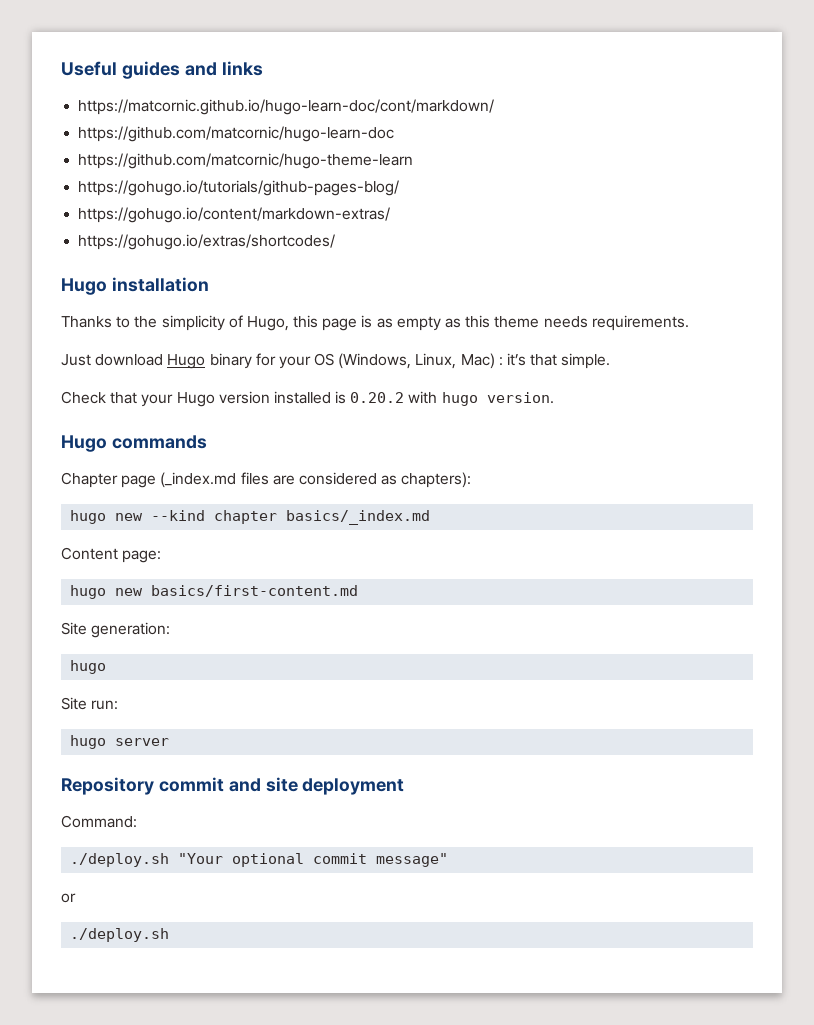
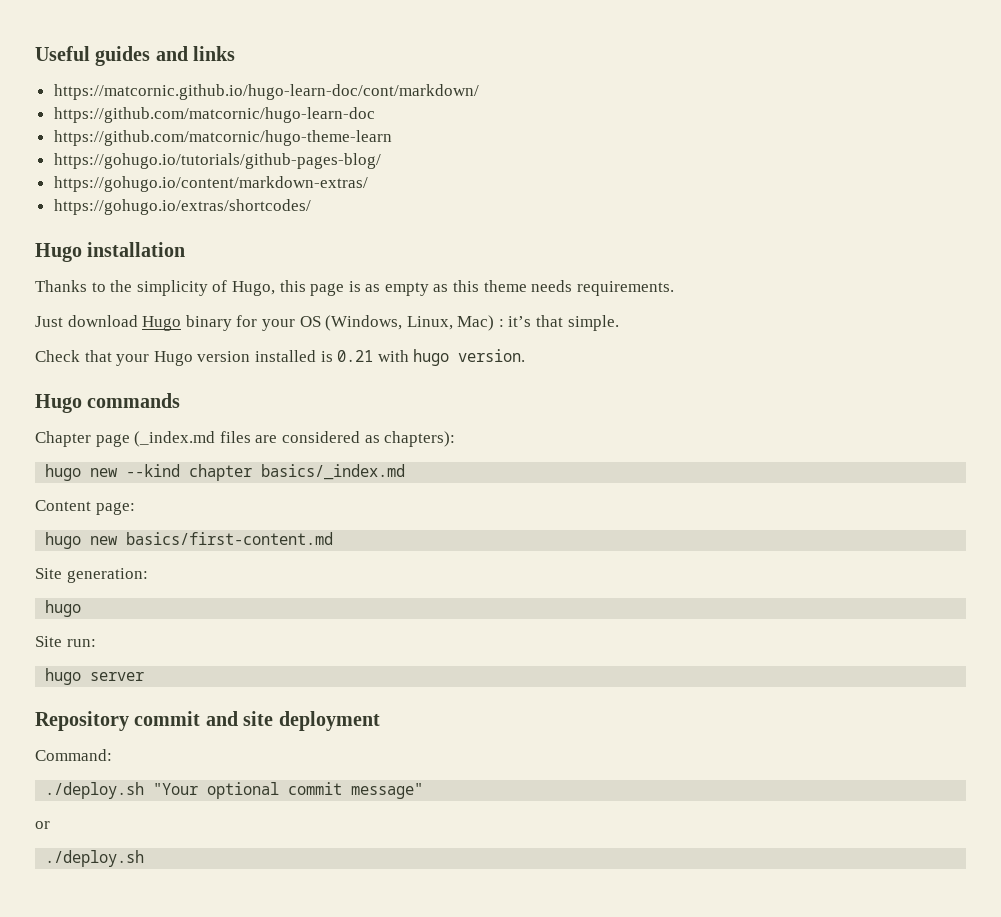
- Check that your Hugo version installed is 0.20.2 with hugo version.
+ Check that your Hugo version installed is 0.21 with hugo version.

